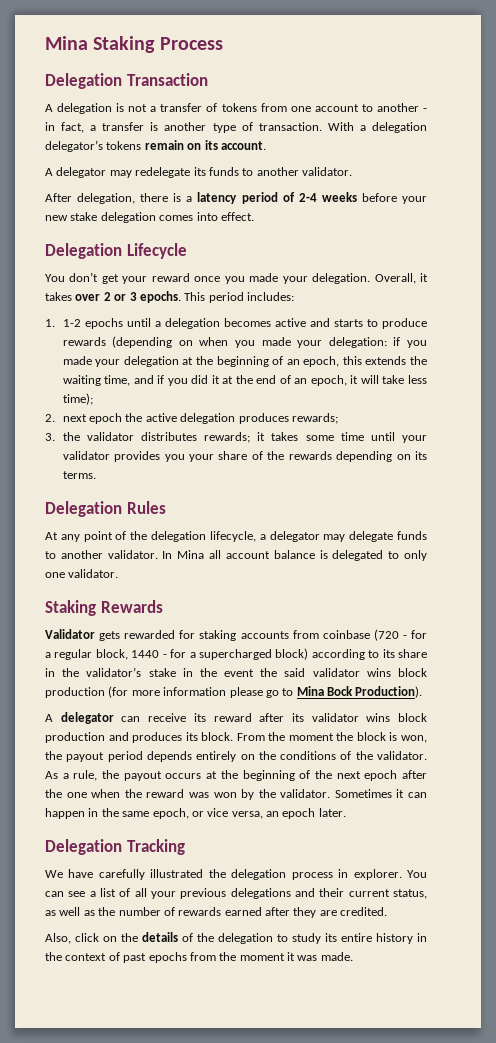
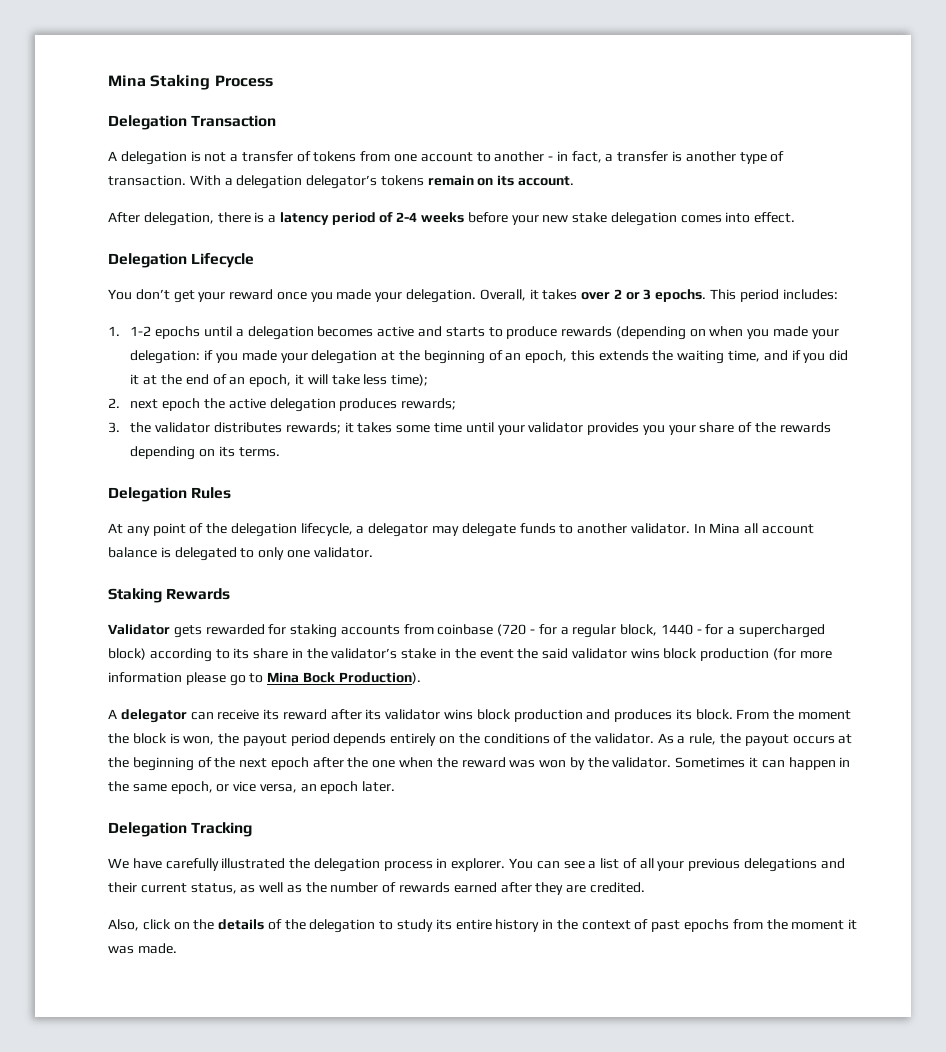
- A delegator may redelegate its funds to another validator.

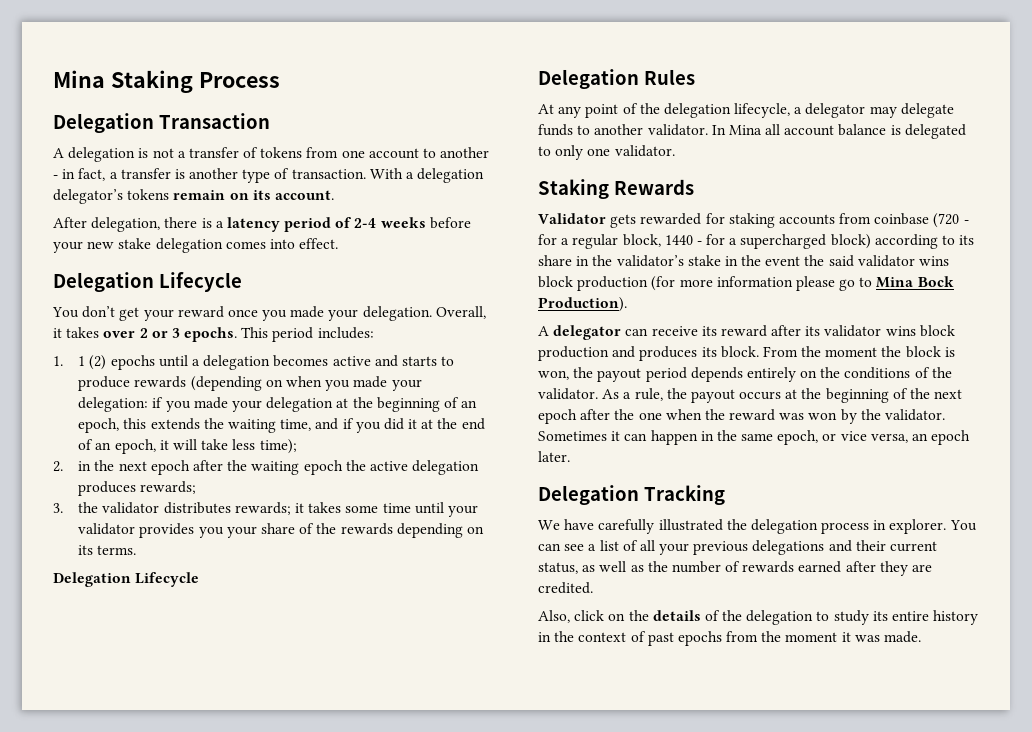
- 1. 1-2 epochs until a delegation becomes active and starts to produce rewards (depending on when you made your delegation: if you made your delegation at the beginning of an epoch, this extends the waiting time, and if you did it at the end of an epoch, it will take less time);
+ 1. 1 (2) epochs until a delegation becomes active and starts to produce rewards (depending on when you made your delegation: if you made your delegation at the beginning of an epoch, this extends the waiting time, and if you did it at the end of an epoch, it will take less time);
- 2. next epoch the active delegation produces rewards;
+ 2. in the next epoch after the waiting epoch the active delegation produces rewards;
  3. the validator distributes rewards; it takes some time until your validator provides you your share of the rewards depending on its terms.
+ Delegation Lifecycle

